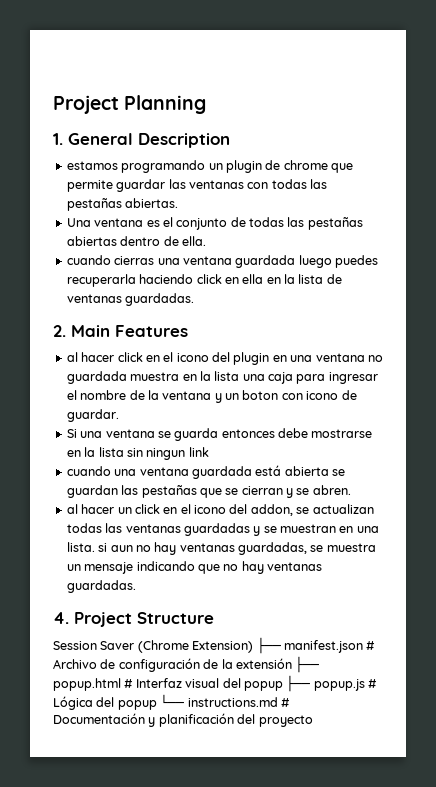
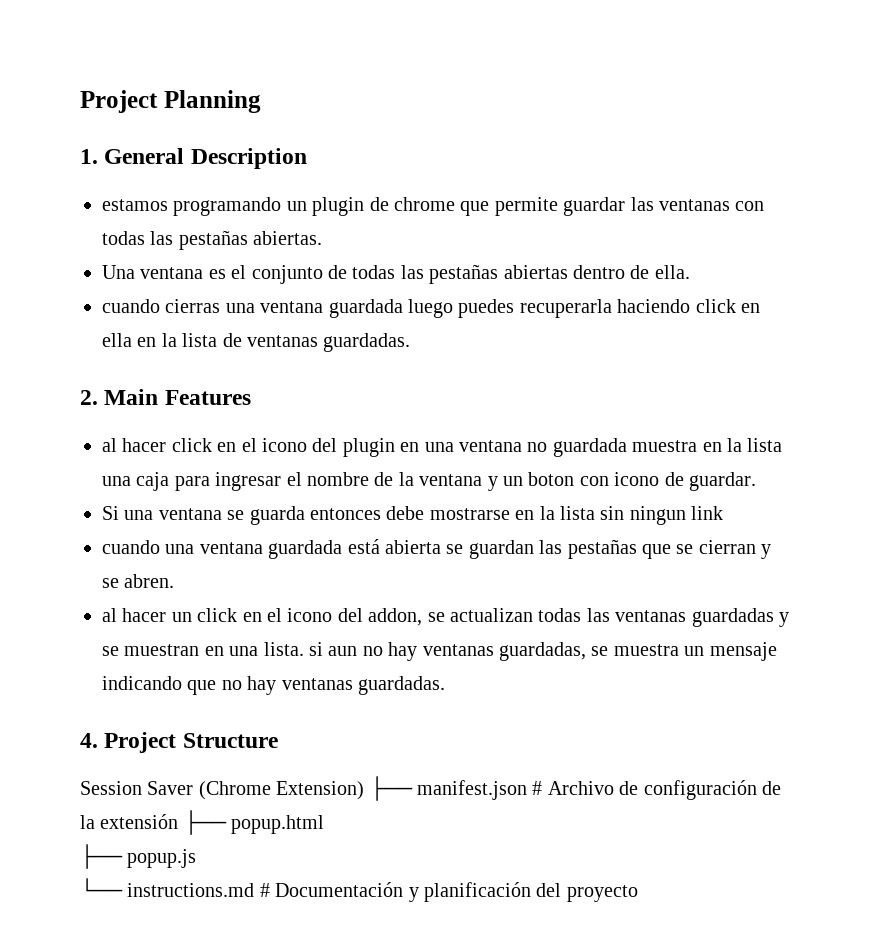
- Session Saver (Chrome Extension) ├── manifest.json # Archivo de configuración de la extensión ├── popup.html # Interfaz visual del popup ├── popup.js # Lógica del popup └── instructions.md # Documentación y planificación del proyecto
+ Session Saver (Chrome Extension) ├── manifest.json # Archivo de configuración de la extensión ├── popup.html
+ ├── popup.js
+ └── instructions.md # Documentación y planificación del proyecto

